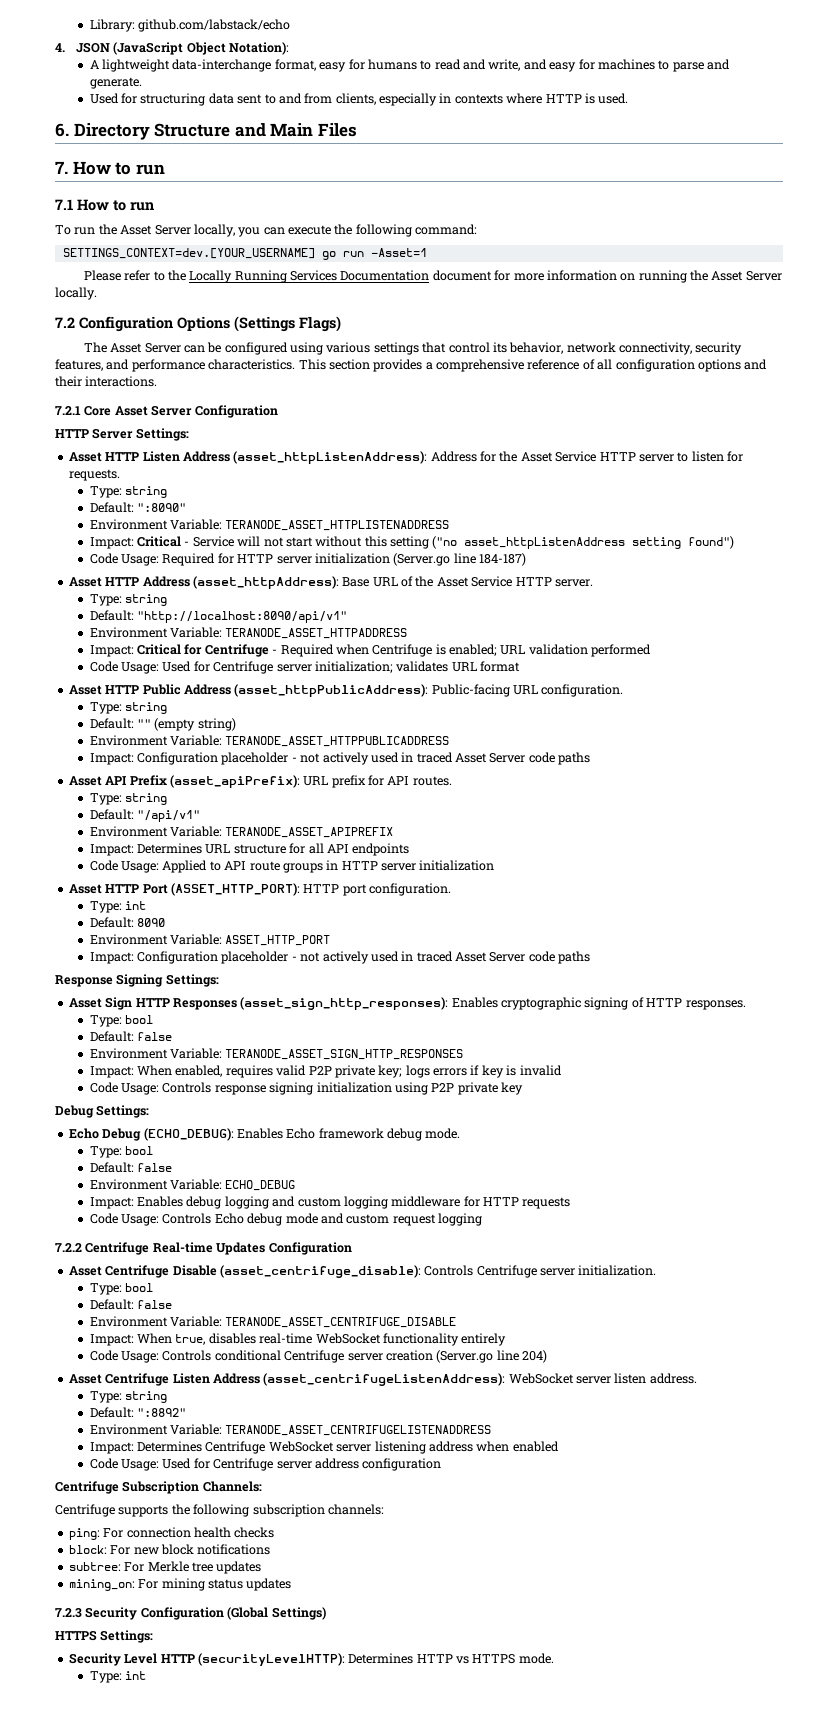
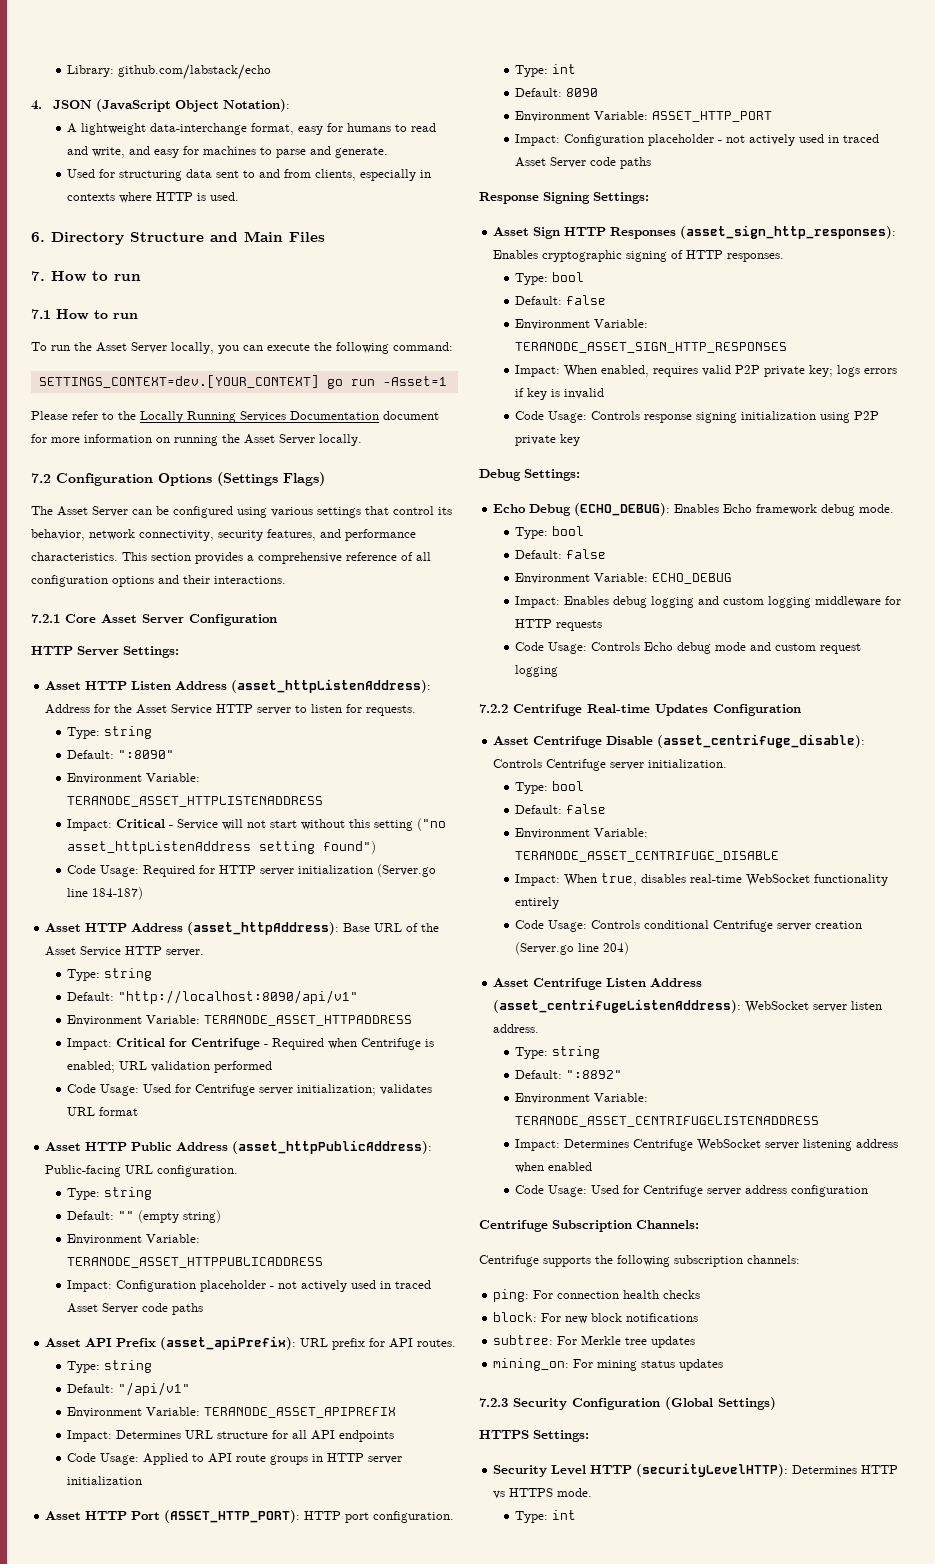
- SETTINGS_CONTEXT=dev.[YOUR_USERNAME] go run -Asset=1
+ SETTINGS_CONTEXT=dev.[YOUR_CONTEXT] go run -Asset=1

